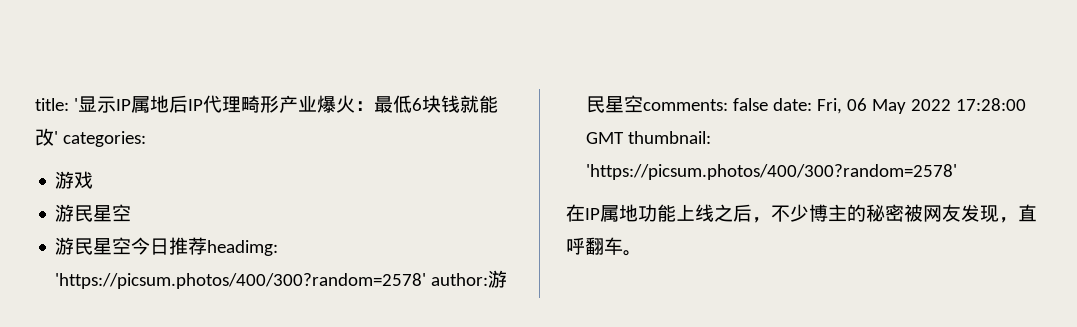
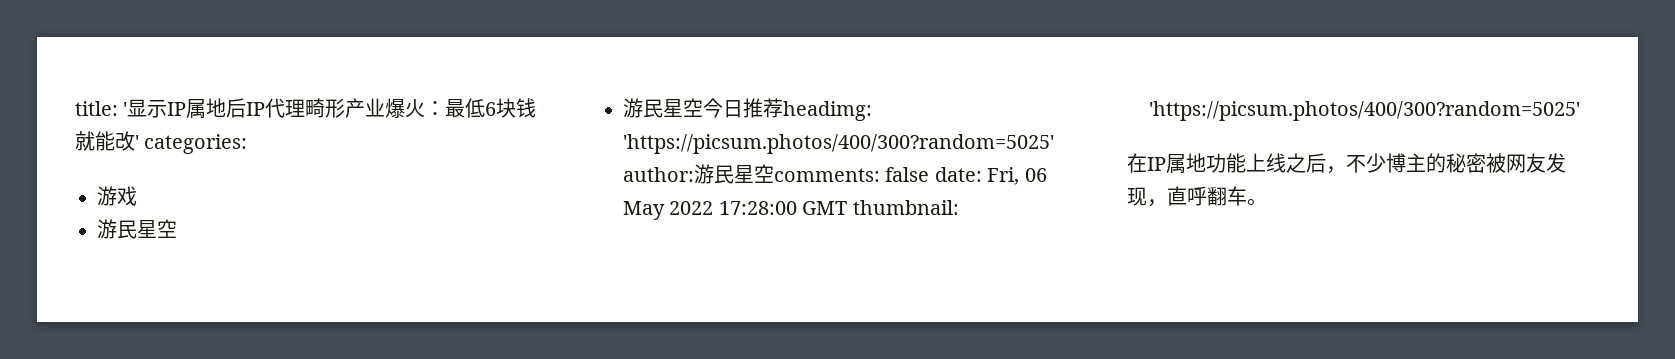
- 游民星空今日推荐headimg: 'https://picsum.photos/400/300?random=2578' author:游民星空comments: false date: Fri, 06 May 2022 17:28:00 GMT thumbnail: 'https://picsum.photos/400/300?random=2578'
+ 游民星空今日推荐headimg: 'https://picsum.photos/400/300?random=5025' author:游民星空comments: false date: Fri, 06 May 2022 17:28:00 GMT thumbnail: 'https://picsum.photos/400/300?random=5025'

